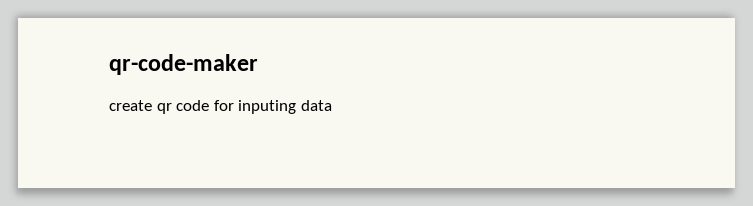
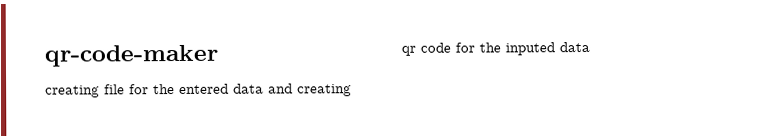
- create qr code for inputing data
+ creating file for the entered data and creating qr code for the inputed data

